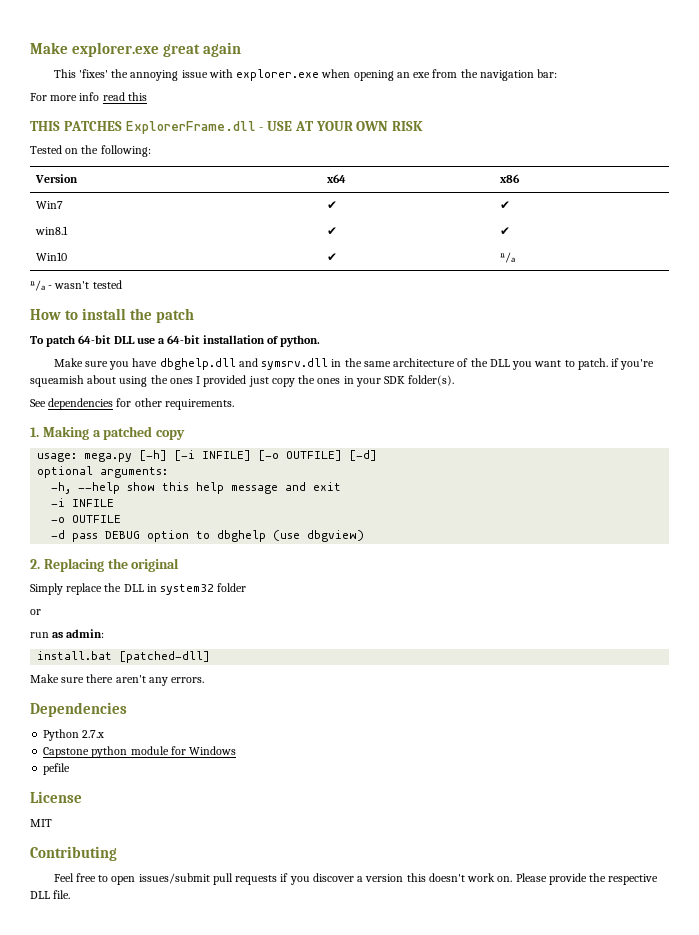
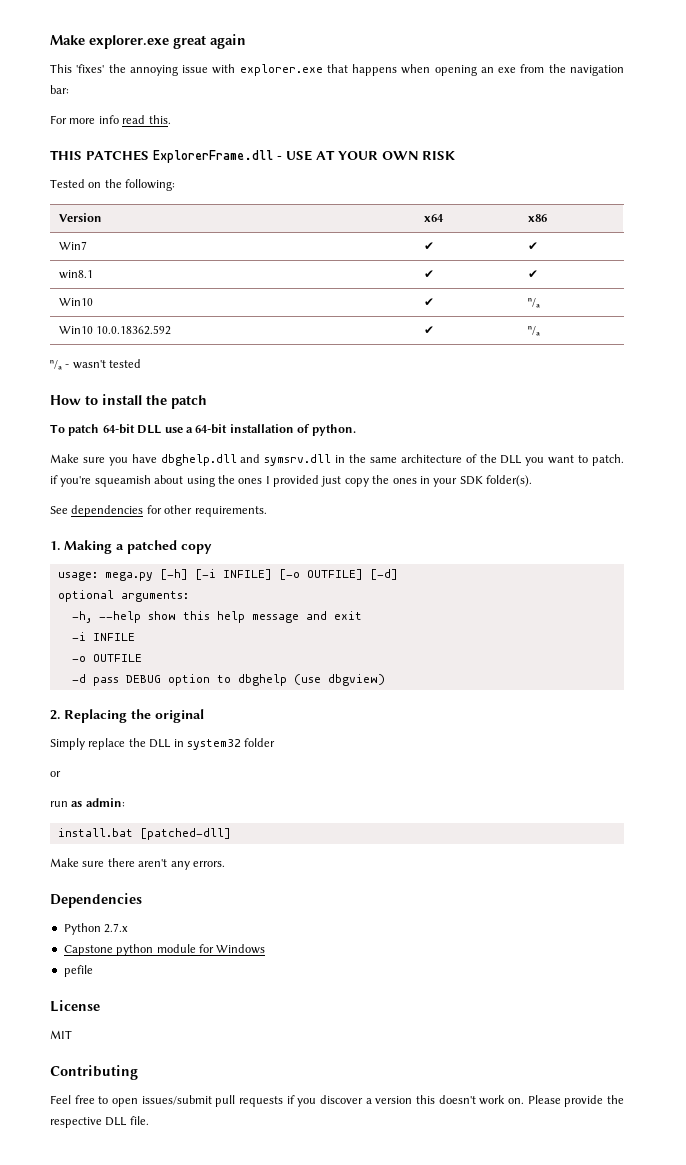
- This 'fixes' the annoying issue with explorer.exe when opening an exe from the navigation bar:
+ This 'fixes' the annoying issue with explorer.exe that happens when opening an exe from the navigation bar:
- For more info read this
+ For more info read this.
+ Win10 10.0.18362.592 | ✔ | ⁿ/ₐ

